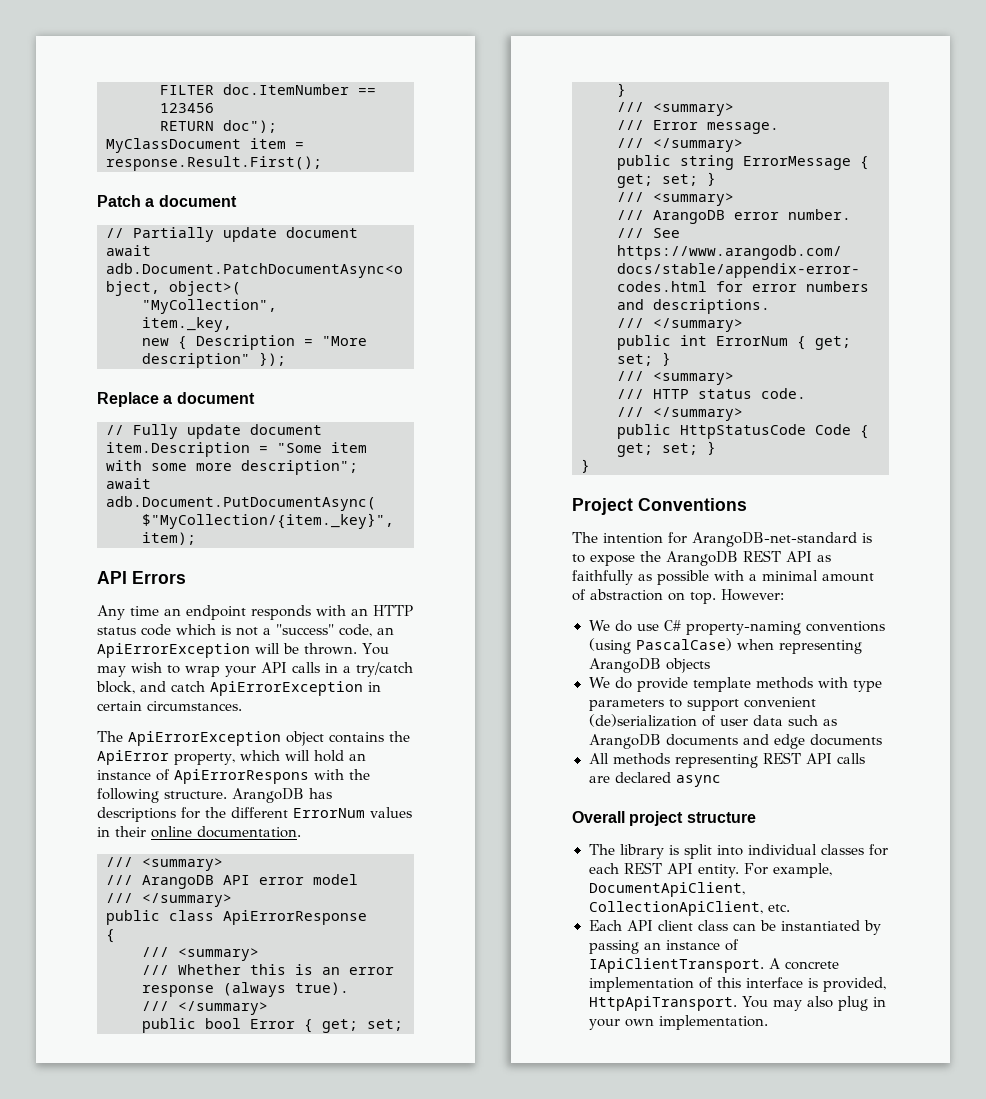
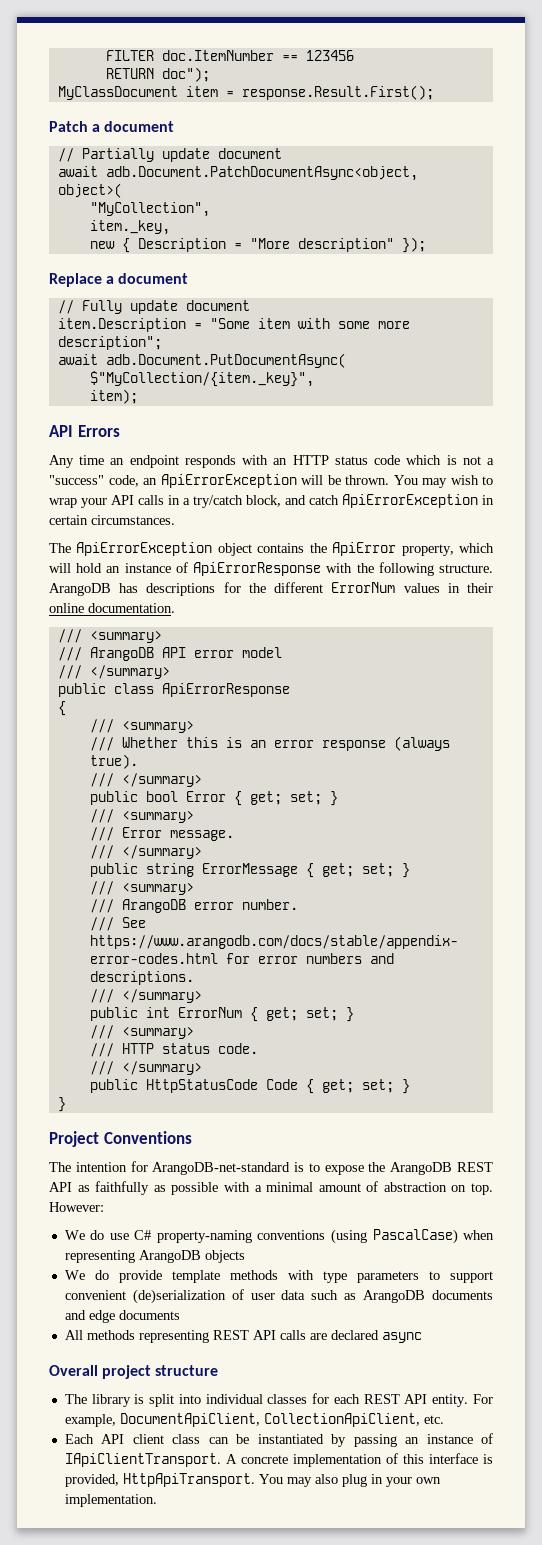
- The ApiErrorException object contains the ApiError property, which will hold an instance of ApiErrorRespons with the following structure.
+ The ApiErrorException object contains the ApiError property, which will hold an instance of ApiErrorResponse with the following structure.

